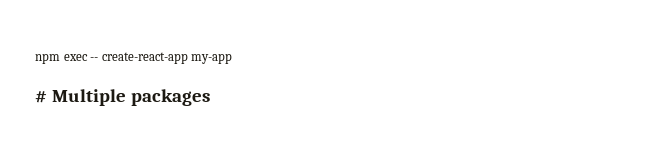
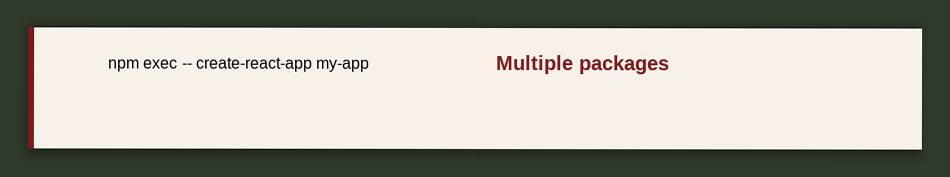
- # Multiple packages
+ Multiple packages

